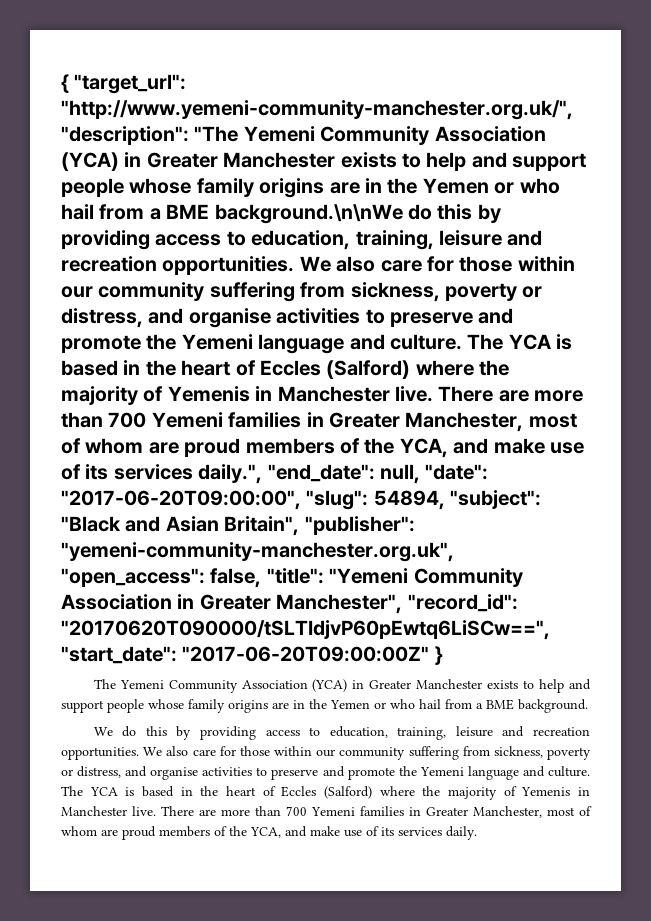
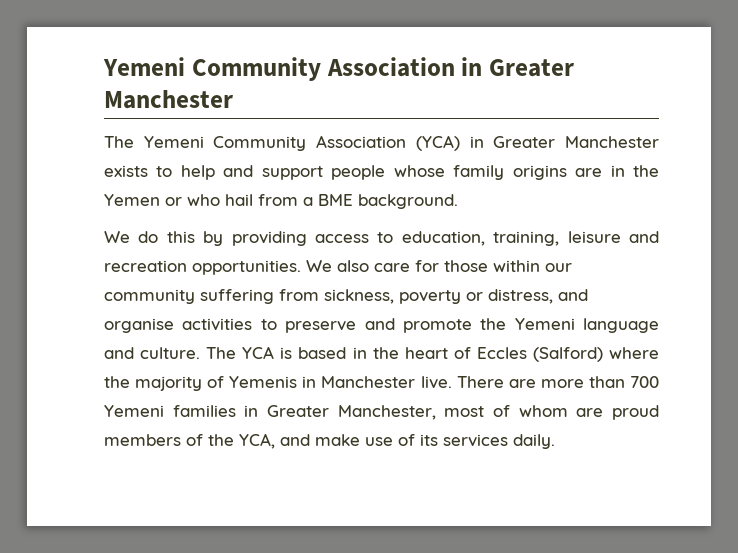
- { "target_url": "http://www.yemeni-community-manchester.org.uk/", "description": "The Yemeni Community Association (YCA) in Greater Manchester exists to help and support people whose family origins are in the Yemen or who hail from a BME background.\n\nWe do this by providing access to education, training, leisure and recreation opportunities. We also care for those within our community suffering from sickness, poverty or distress, and organise activities to preserve and promote the Yemeni language and culture. The YCA is based in the heart of Eccles (Salford) where the majority of Yemenis in Manchester live. There are more than 700 Yemeni families in Greater Manchester, most of whom are proud members of the YCA, and make use of its services daily.", "end_date": null, "date": "2017-06-20T09:00:00", "slug": 54894, "subject": "Black and Asian Britain", "publisher": "yemeni-community-manchester.org.uk", "open_access": false, "title": "Yemeni Community Association in Greater Manchester", "record_id": "20170620T090000/tSLTIdjvP60pEwtq6LiSCw==", "start_date": "2017-06-20T09:00:00Z" }
+ Yemeni Community Association in Greater Manchester

